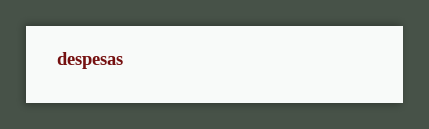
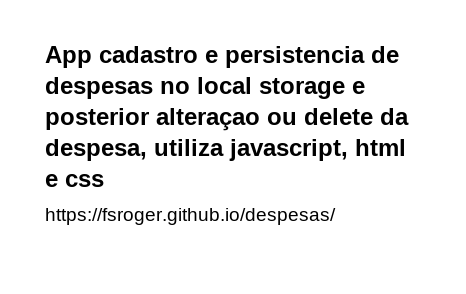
- despesas
+ App cadastro e persistencia de despesas no local storage e posterior alteraçao ou delete da despesa, utiliza javascript, html e css
+ https://fsroger.github.io/despesas/

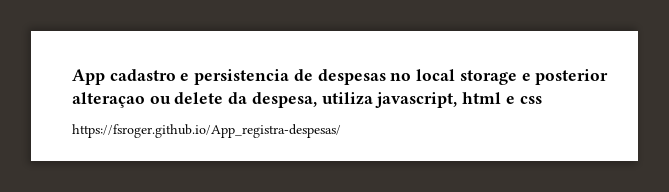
- https://fsroger.github.io/despesas/
+ https://fsroger.github.io/App_registra-despesas/

